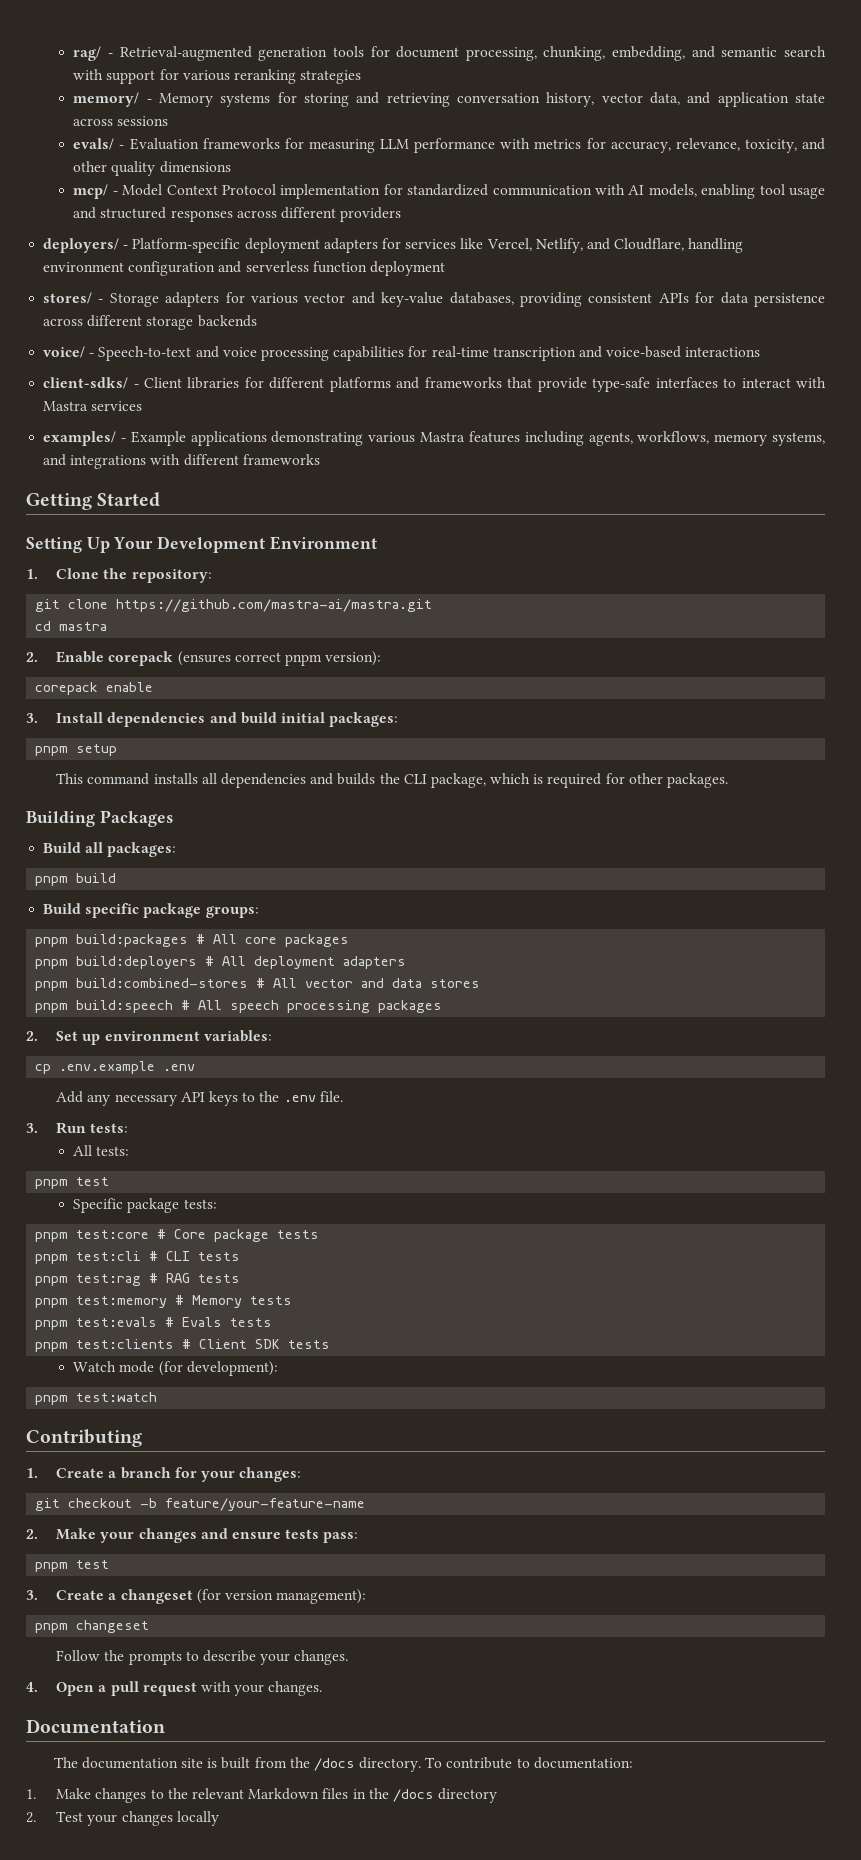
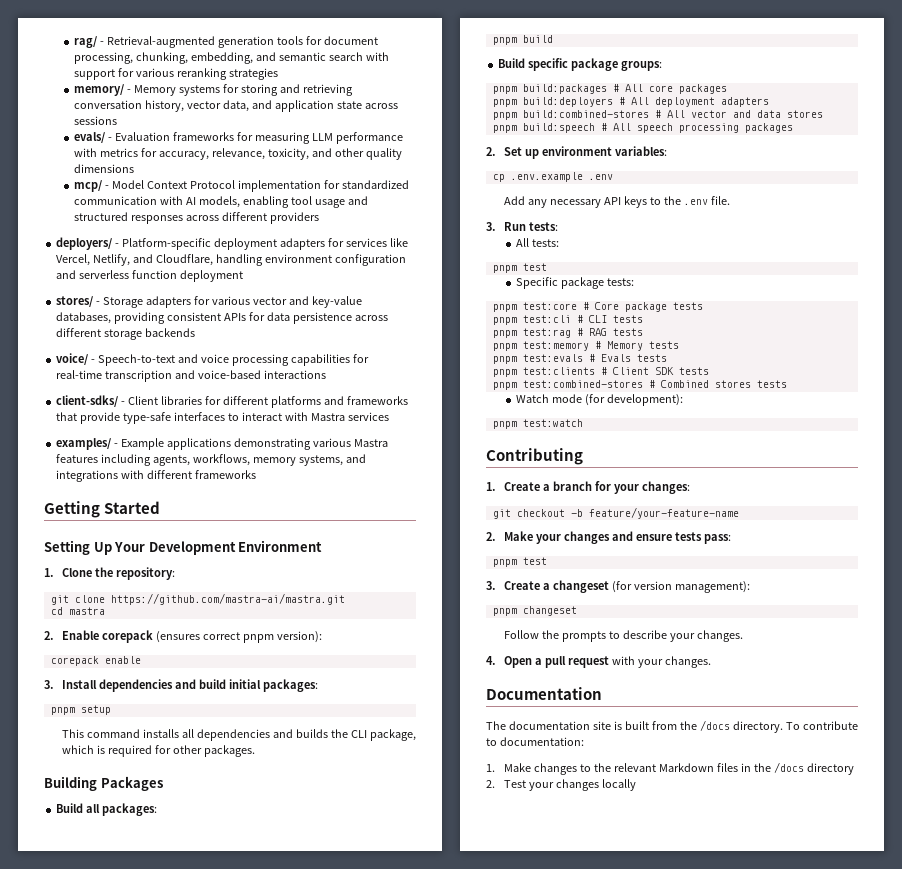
+ pnpm test:combined-stores # Combined stores tests

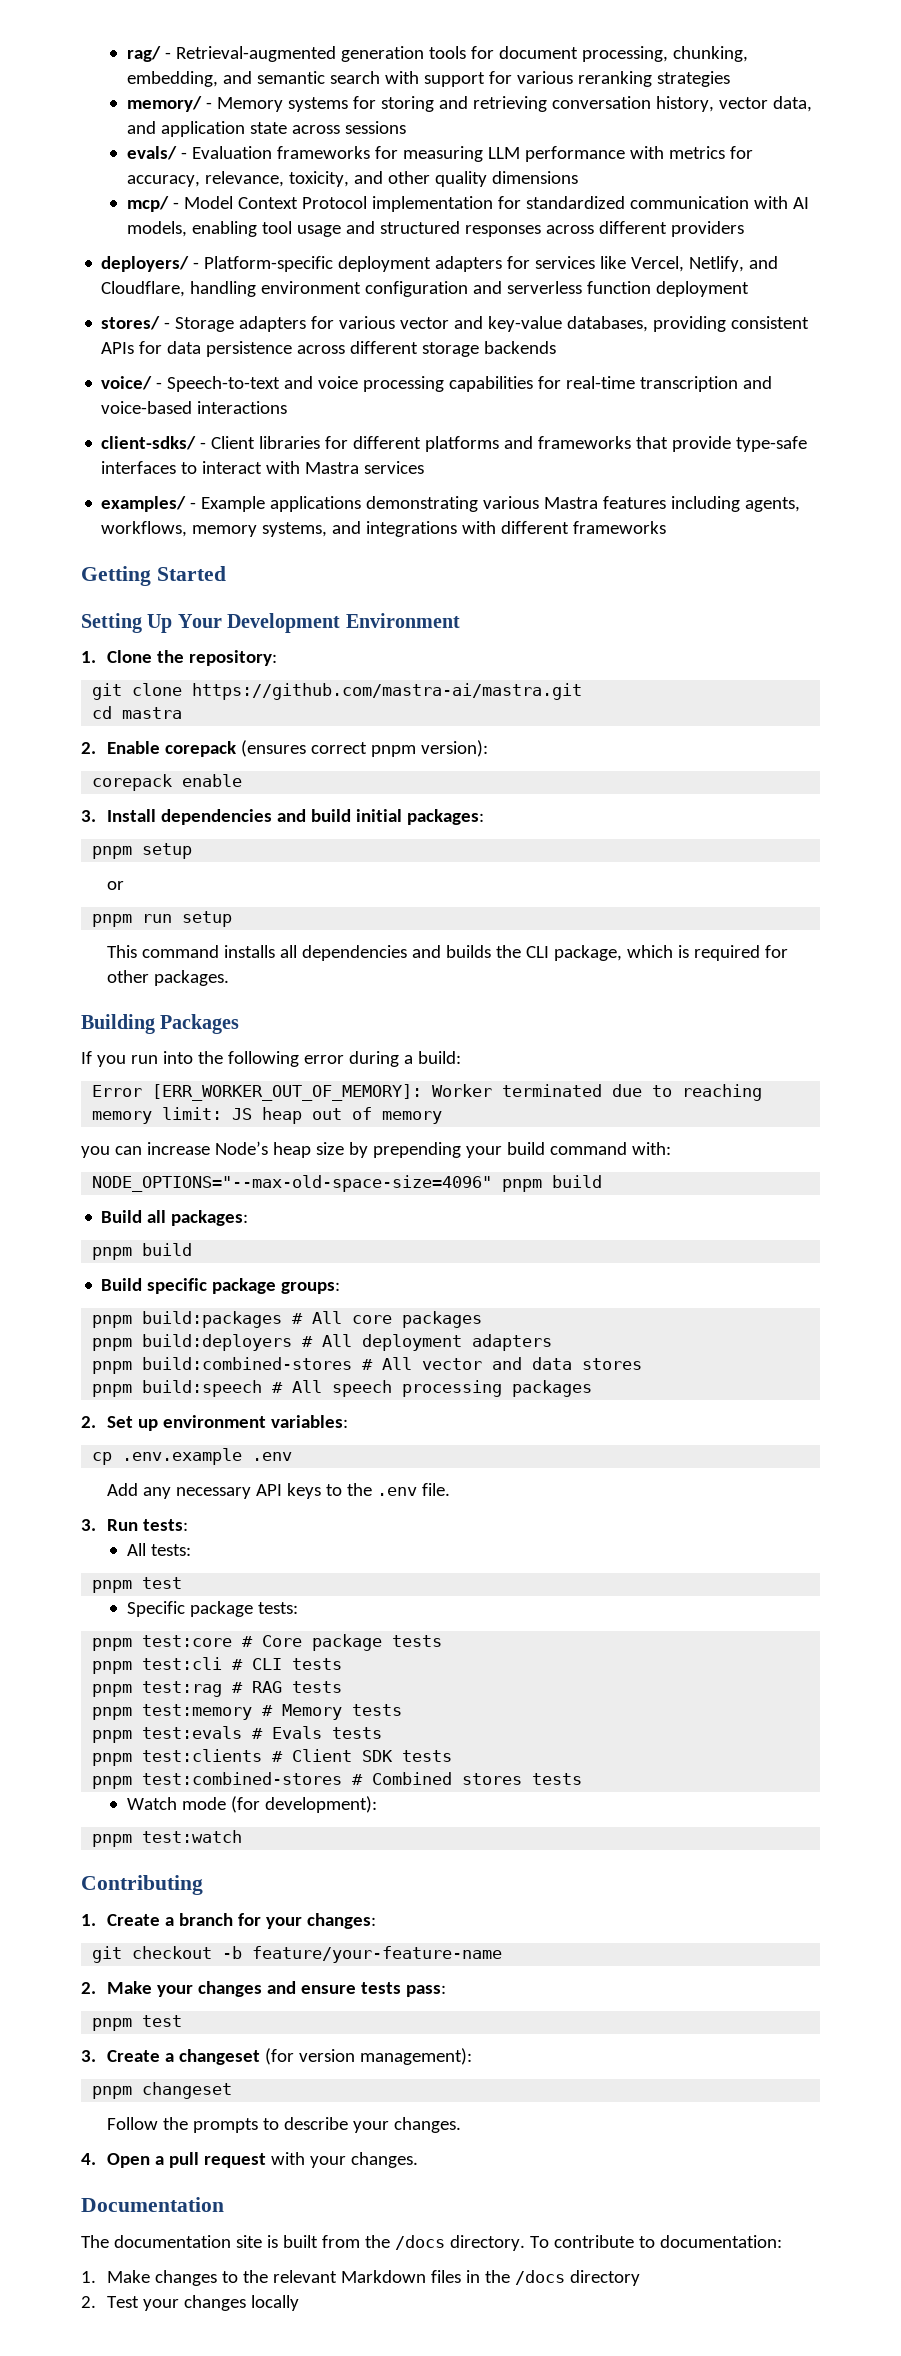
+ or
+ pnpm run setup
+ If you run into the following error during a build:
+ Error [ERR_WORKER_OUT_OF_MEMORY]: Worker terminated due to reaching memory limit: JS heap out of memory
+ you can increase Node’s heap size by prepending your build command with:
+ NODE_OPTIONS="--max-old-space-size=4096" pnpm build

